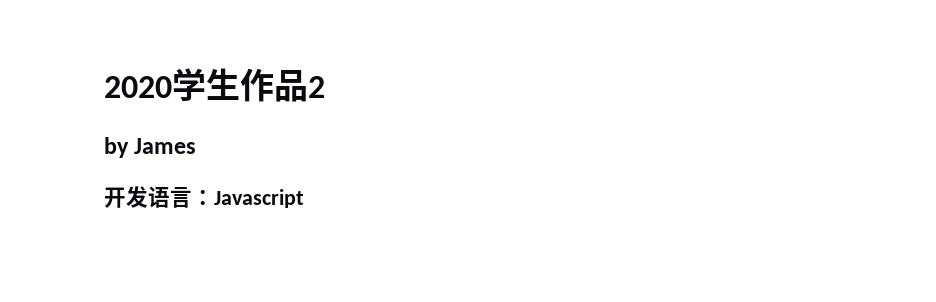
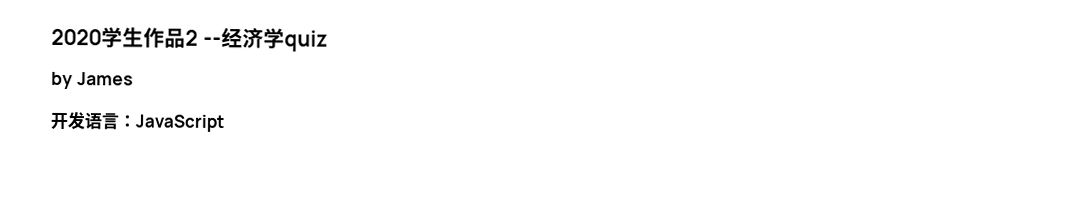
- 2020学生作品2
+ 2020学生作品2 --经济学quiz
- 开发语言：Javascript
+ 开发语言：JavaScript

